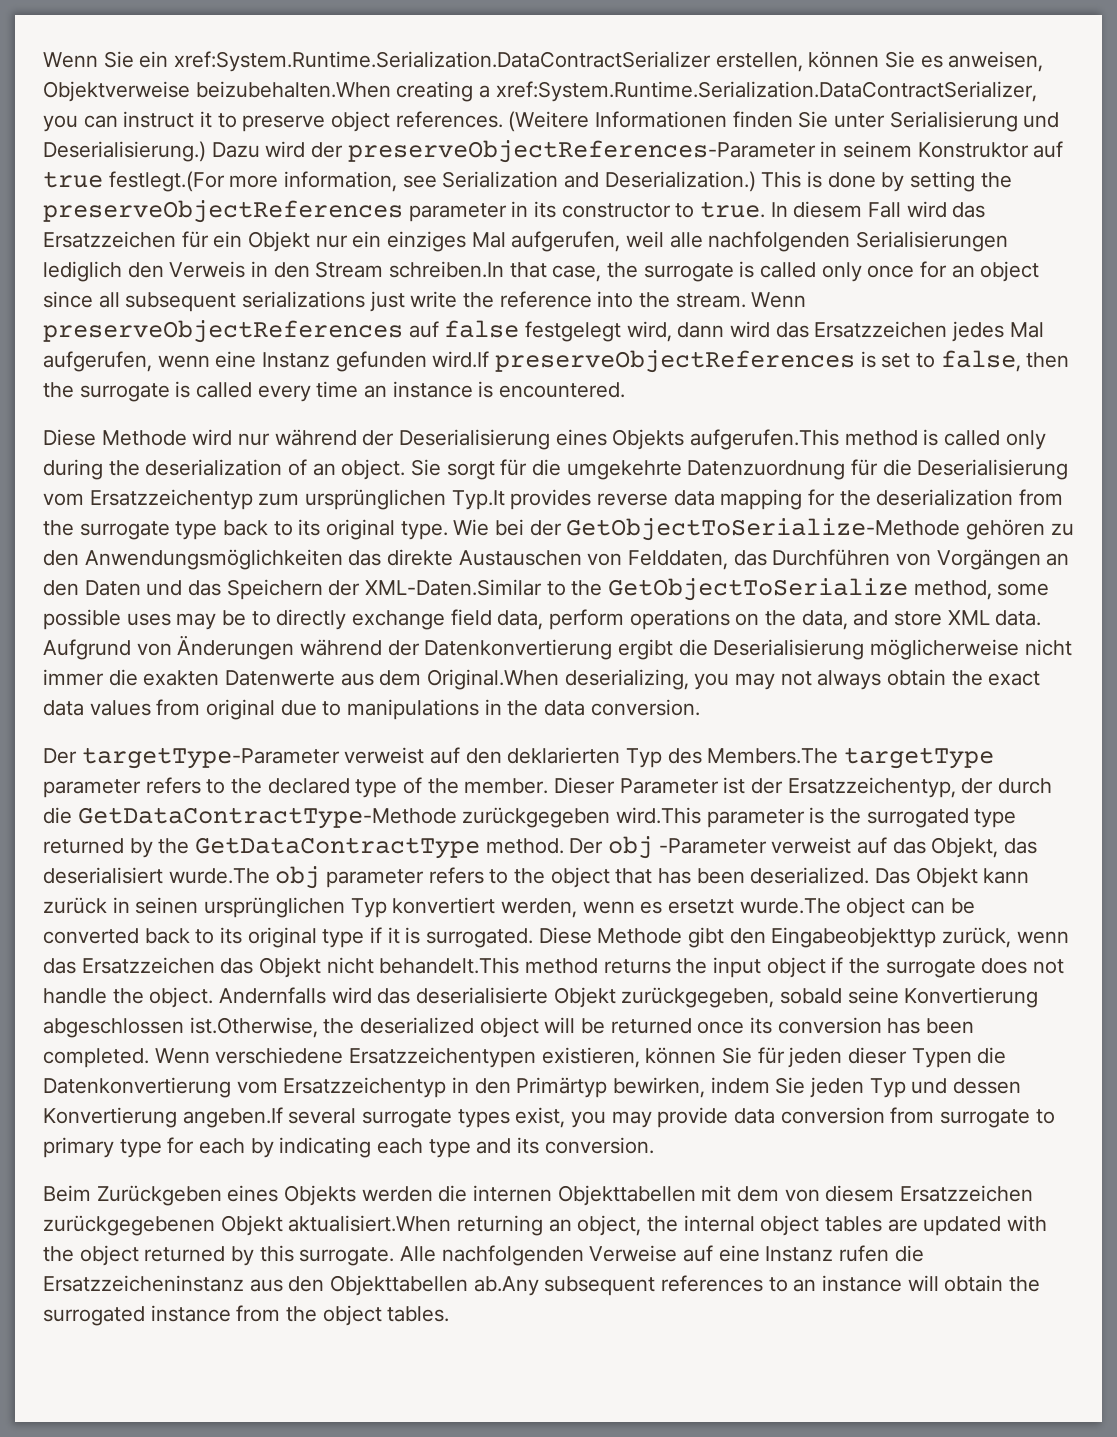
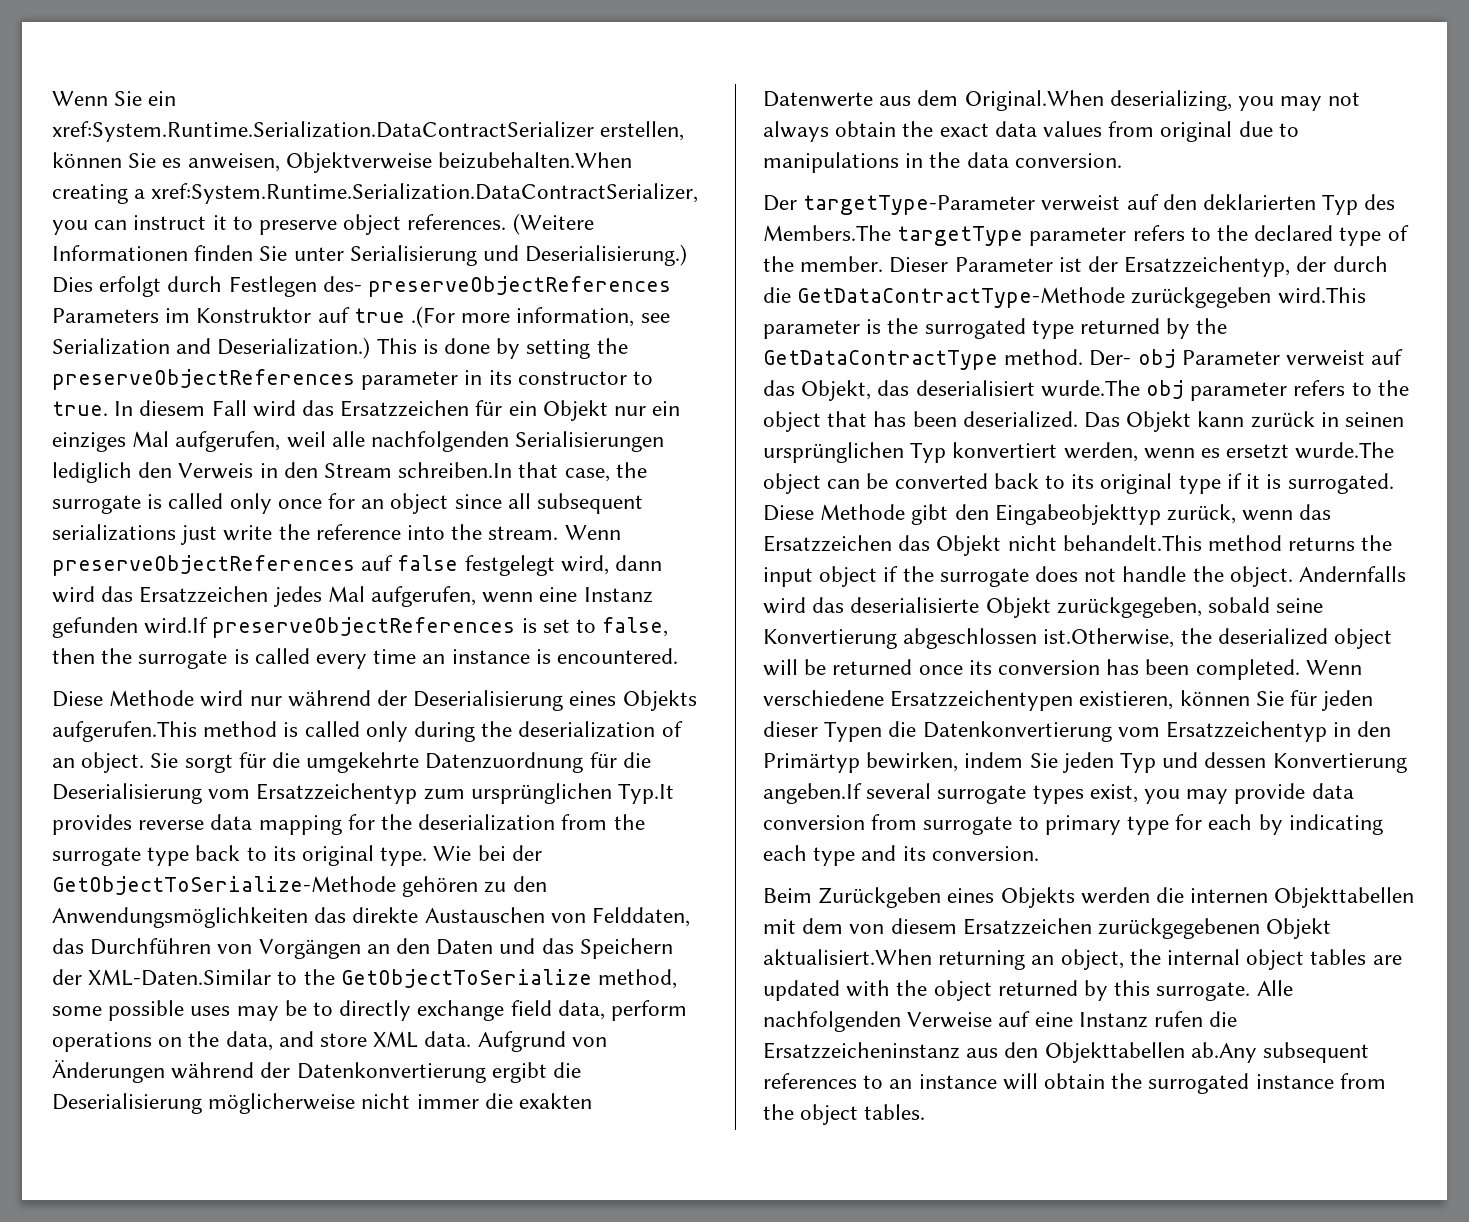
- Dazu wird der preserveObjectReferences-Parameter in seinem Konstruktor auf true festlegt.(For more information, see Serialization and Deserialization.)
+ Dies erfolgt durch Festlegen des- preserveObjectReferences Parameters im Konstruktor auf true .(For more information, see Serialization and Deserialization.)
- Der obj -Parameter verweist auf das Objekt, das deserialisiert wurde.The obj parameter refers to the object that has been deserialized.
+ Der- obj Parameter verweist auf das Objekt, das deserialisiert wurde.The obj parameter refers to the object that has been deserialized.

